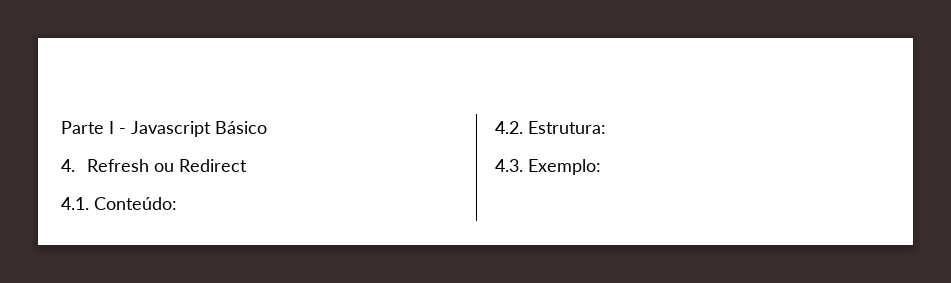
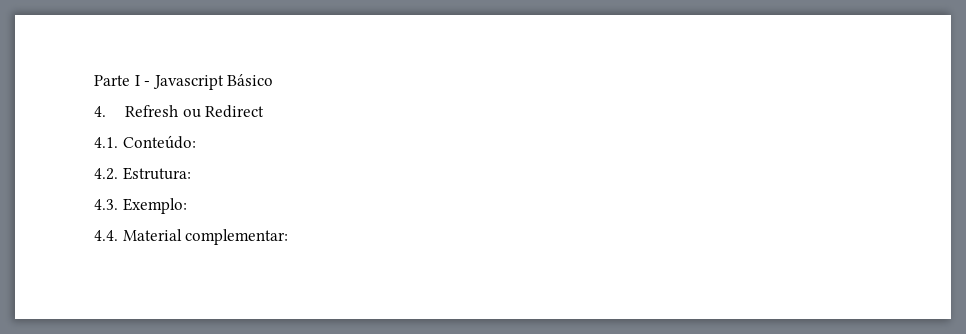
+ 4.4. Material complementar:

